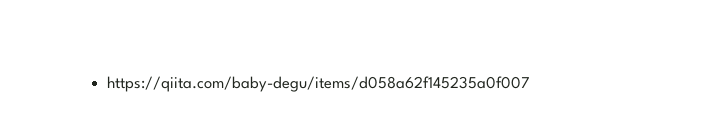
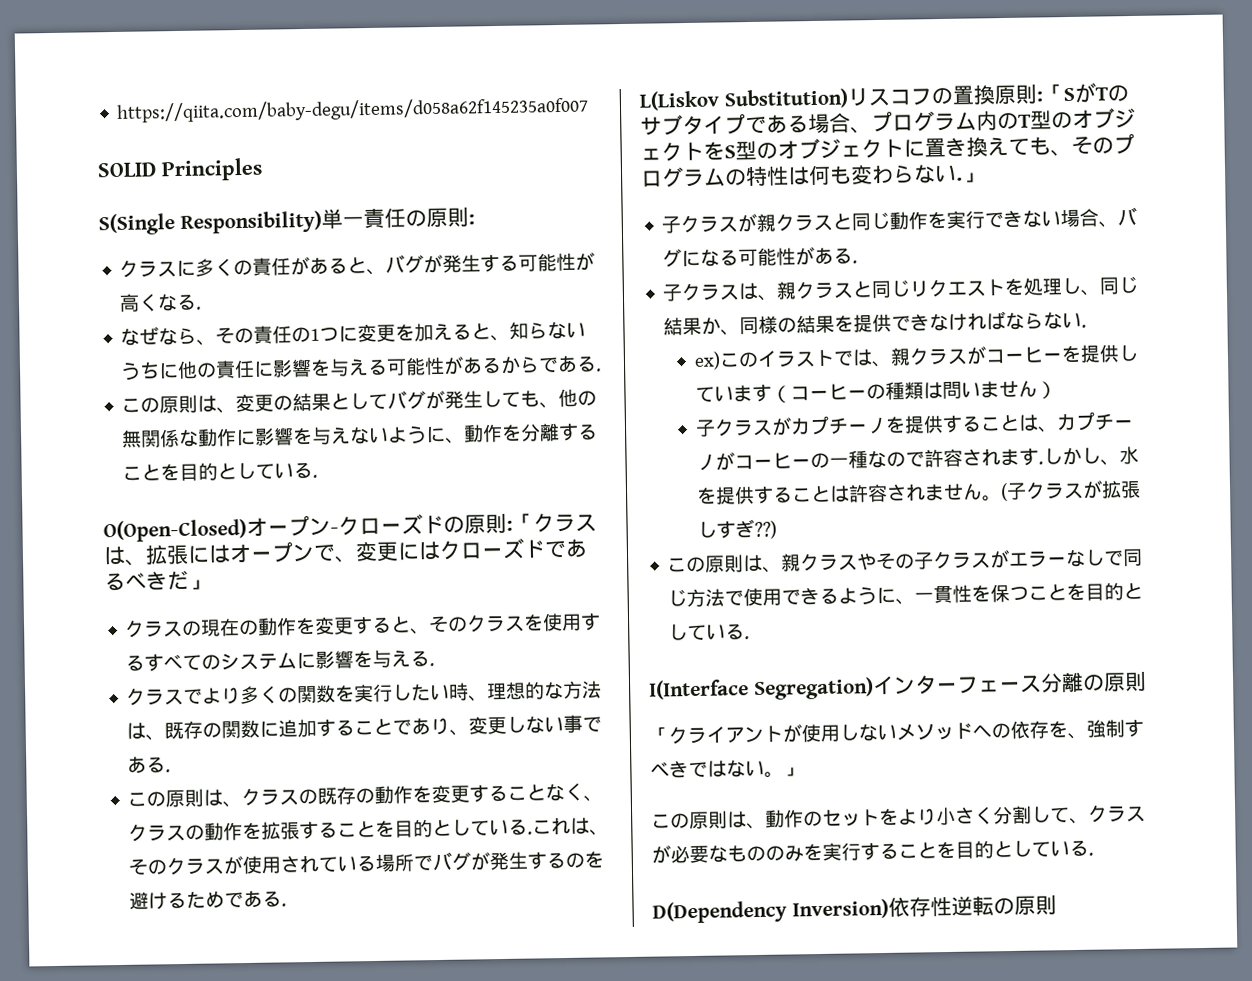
+ SOLID Principles
+ S(Single Responsibility)単一責任の原則:
+ クラスに多くの責任があると、バグが発生する可能性が高くなる.
+ なぜなら、その責任の1つに変更を加えると、知らないうちに他の責任に影響を与える可能性があるからである.
+ この原則は、変更の結果としてバグが発生しても、他の無関係な動作に影響を与えないように、動作を分離することを目的としている.
+ O(Open-Closed)オープン-クローズドの原則:「クラスは、拡張にはオープンで、変更にはクローズドであるべきだ」
+ クラスの現在の動作を変更すると、そのクラスを使用するすべてのシステムに影響を与える.
+ クラスでより多くの関数を実行したい時、理想的な方法は、既存の関数に追加することであり、変更しない事である.
+ この原則は、クラスの既存の動作を変更することなく、クラスの動作を拡張することを目的としている.これは、そのクラスが使用されている場所でバグが発生するのを避けるためである.
+ L(Liskov Substitution)リスコフの置換原則:「SがTのサブタイプである場合、プログラム内のT型のオブジェクトをS型のオブジェクトに置き換えても、そのプログラムの特性は何も変わらない.」
+ 子クラスが親クラスと同じ動作を実行できない場合、バグになる可能性がある.
+ 子クラスは、親クラスと同じリクエストを処理し、同じ結果か、同様の結果を提供できなければならない.
+ ex)このイラストでは、親クラスがコーヒーを提供しています（コーヒーの種類は問いません）
+ 子クラスがカプチーノを提供することは、カプチーノがコーヒーの一種なので許容されます.しかし、水を提供することは許容されません。(子クラスが拡張しすぎ??)
+ この原則は、親クラスやその子クラスがエラーなしで同じ方法で使用できるように、一貫性を保つことを目的としている.
+ I(Interface Segregation)インターフェース分離の原則
+ 「クライアントが使用しないメソッドへの依存を、強制すべきではない。」
+ この原則は、動作のセットをより小さく分割して、クラスが必要なもののみを実行することを目的としている.
+ D(Dependency Inversion)依存性逆転の原則

